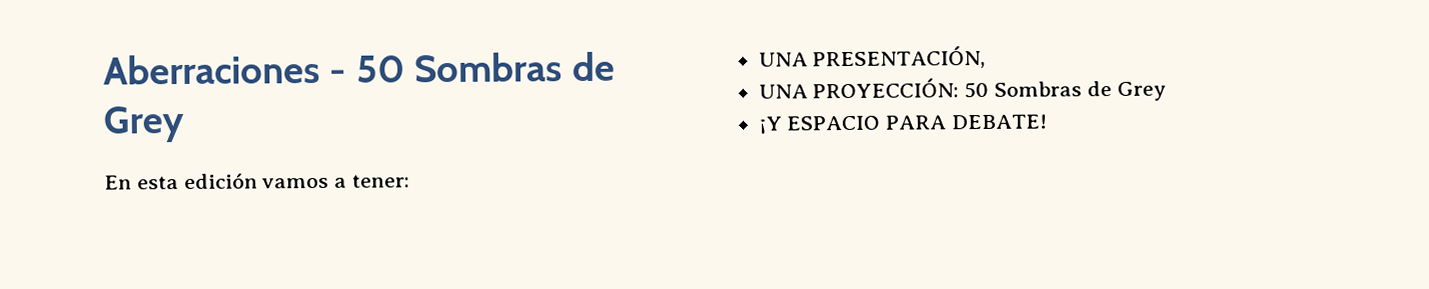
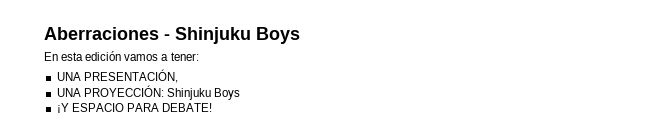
- Aberraciones - 50 Sombras de Grey
+ Aberraciones - Shinjuku Boys
- UNA PROYECCIÓN: 50 Sombras de Grey
+ UNA PROYECCIÓN: Shinjuku Boys

